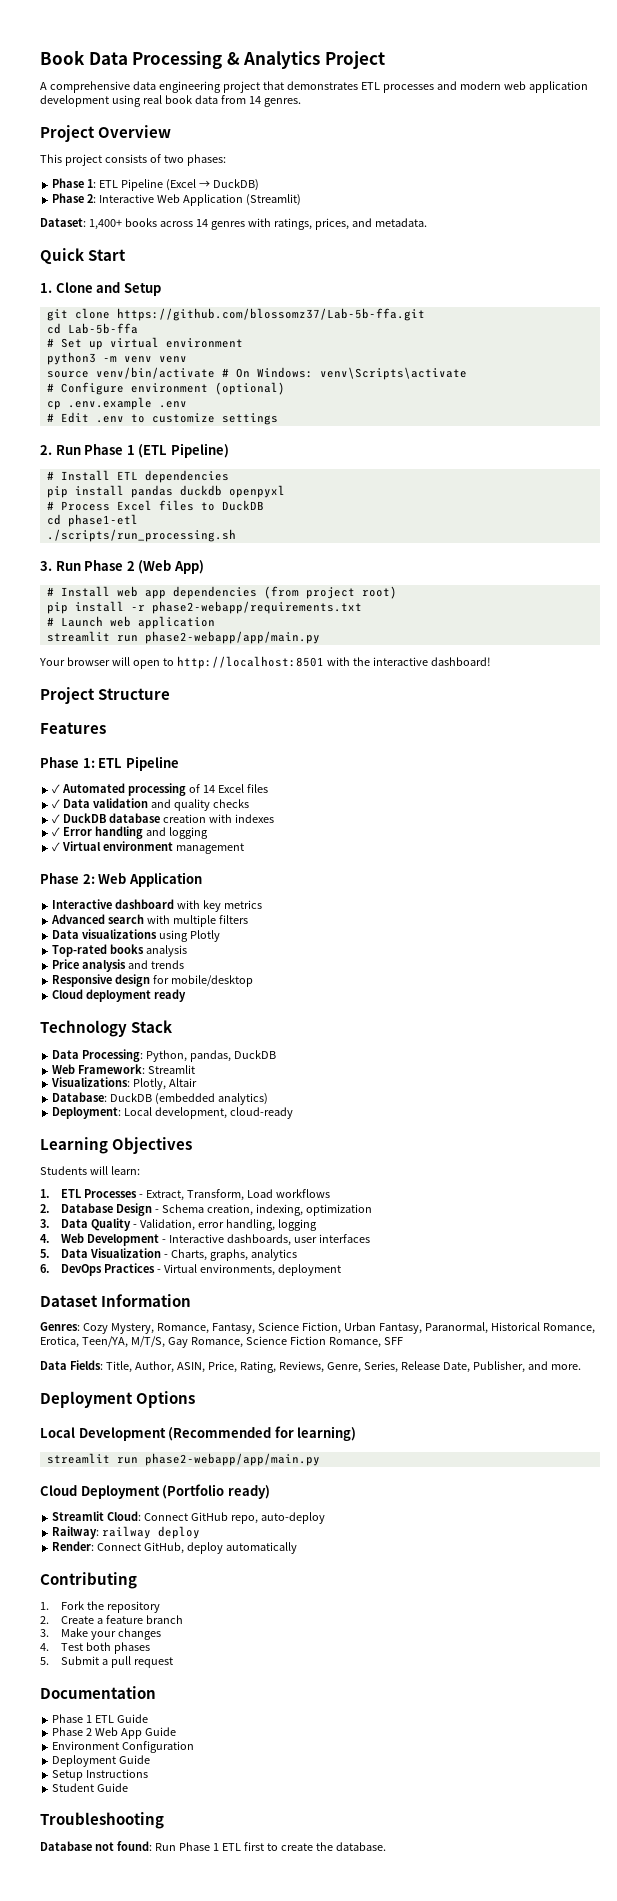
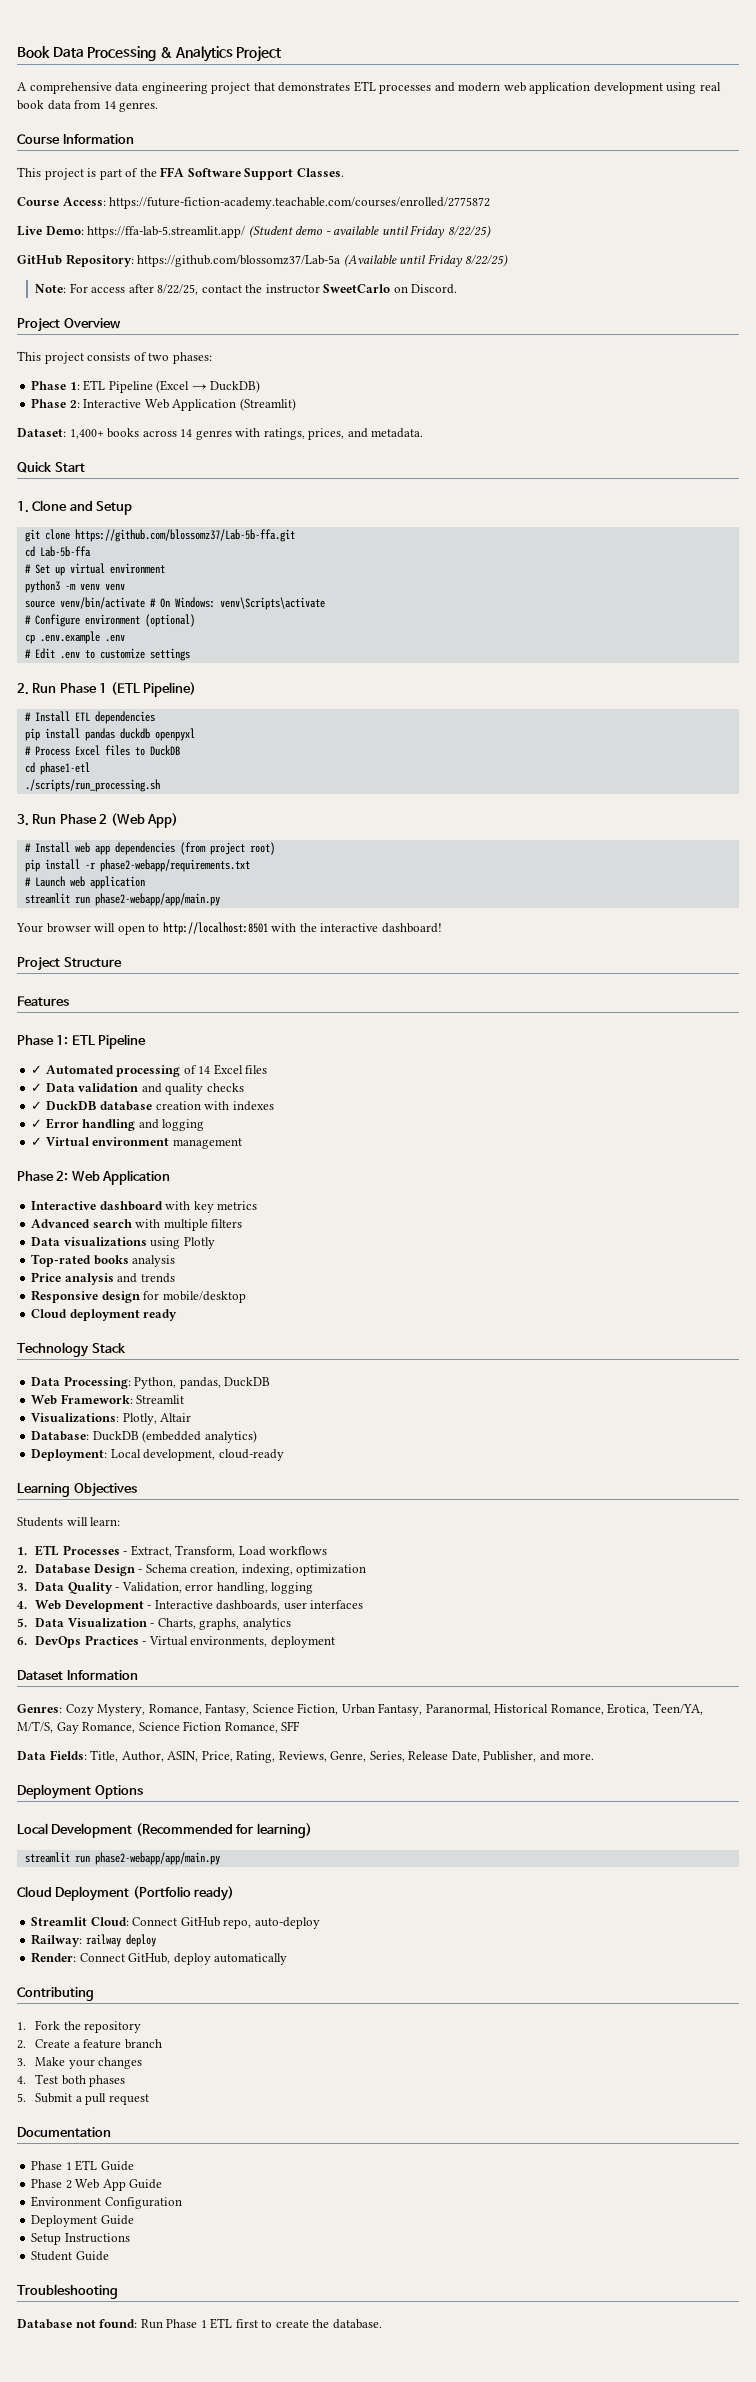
+ Course Information
+ This project is part of the FFA Software Support Classes.
+ Course Access: https://future-fiction-academy.teachable.com/courses/enrolled/2775872
+ Live Demo: https://ffa-lab-5.streamlit.app/ (Student demo - available until Friday 8/22/25)
+ GitHub Repository: https://github.com/blossomz37/Lab-5a (Available until Friday 8/22/25)
+ Note: For access after 8/22/25, contact the instructor SweetCarlo on Discord.

